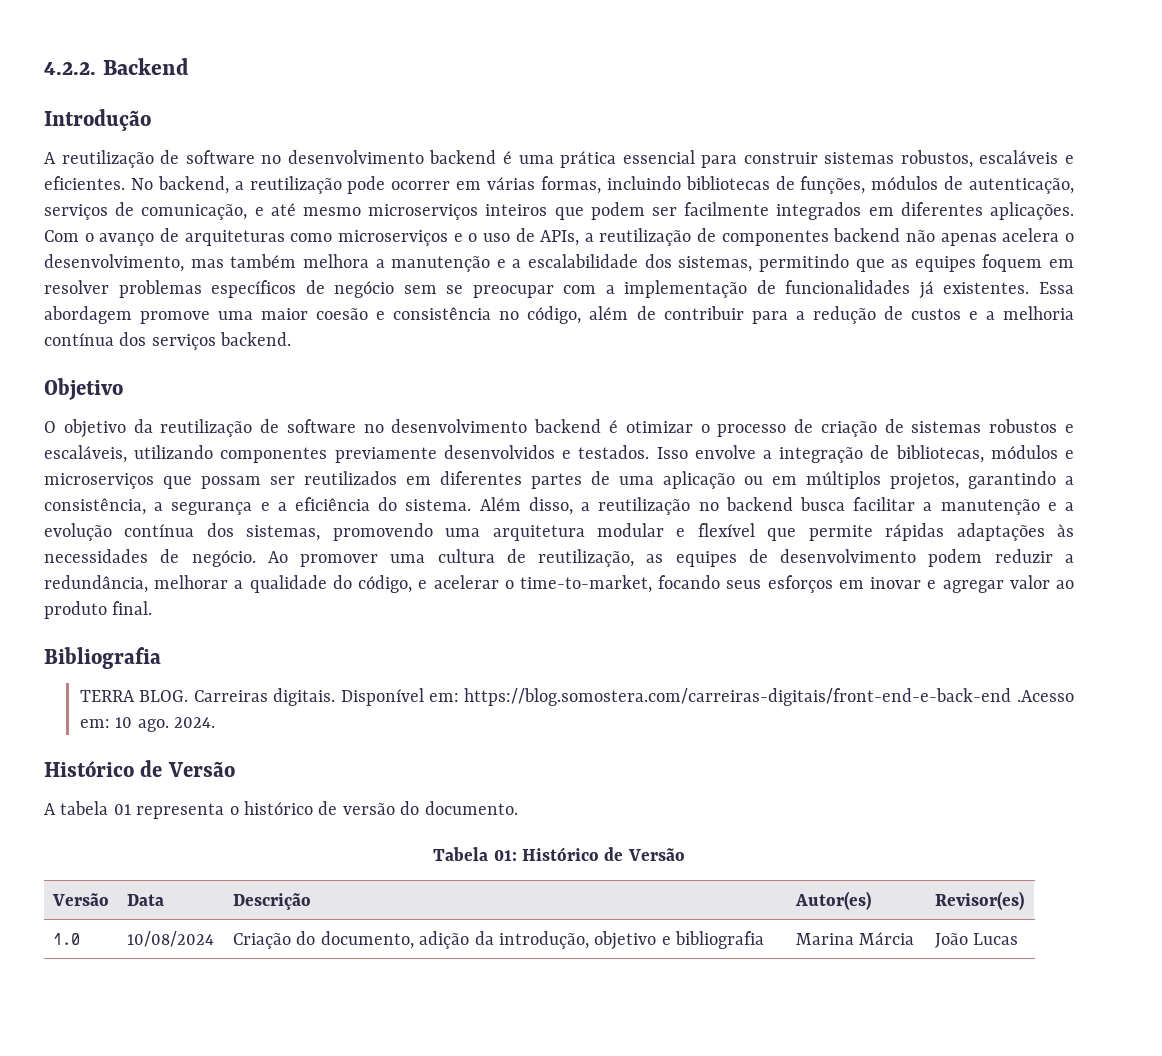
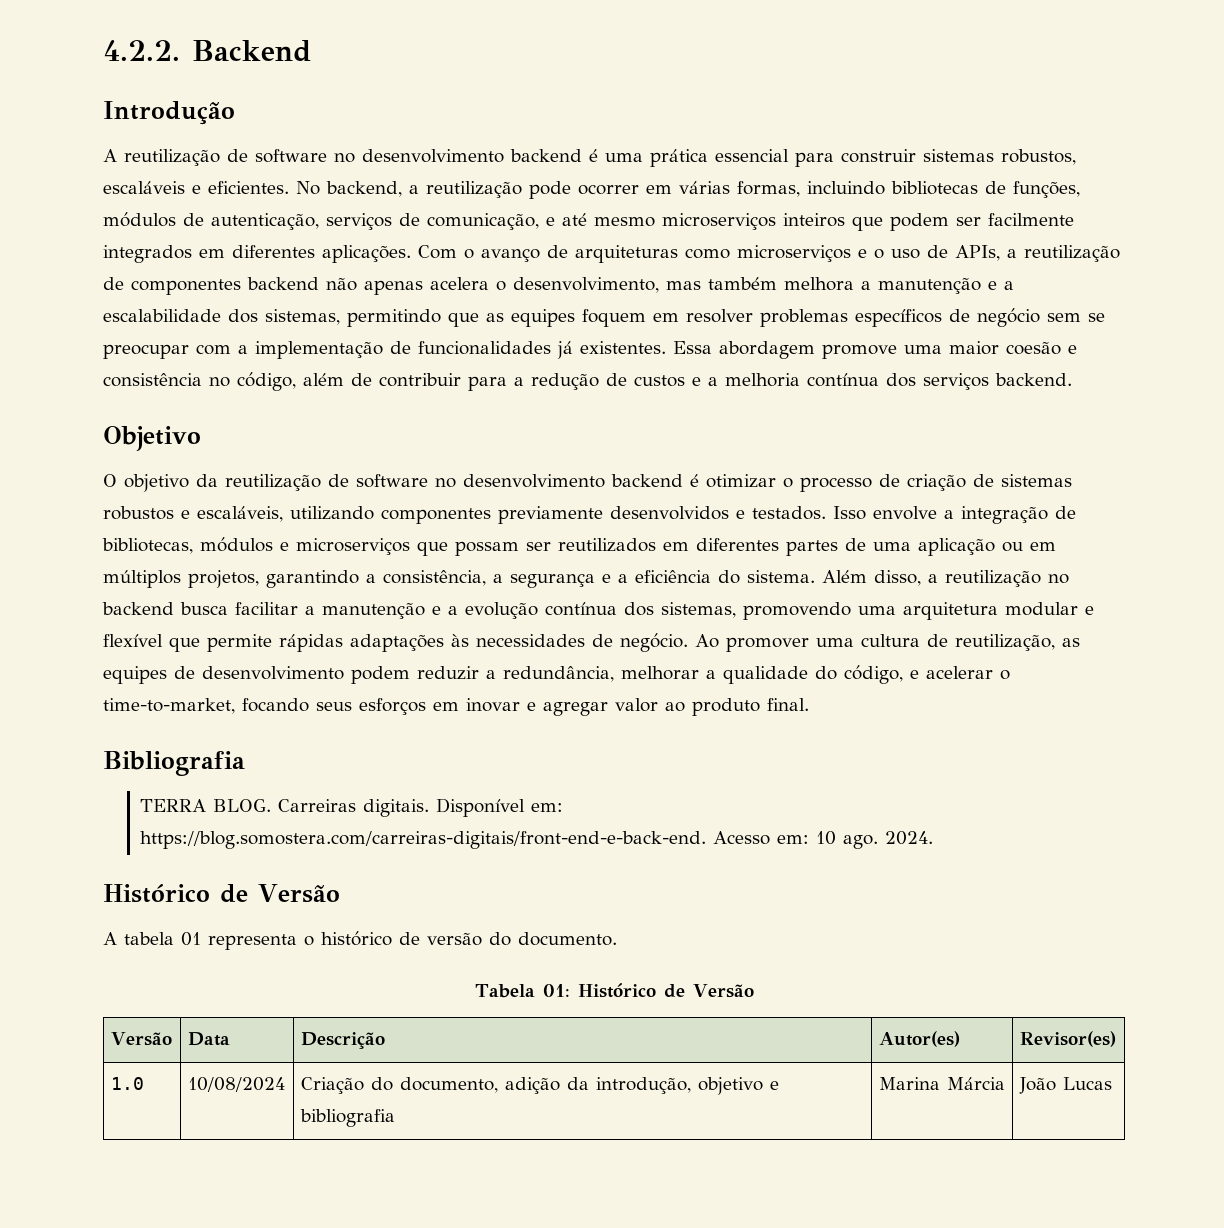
- Disponível em: https://blog.somostera.com/carreiras-digitais/front-end-e-back-end .Acesso em: 10 ago.
+ Disponível em: https://blog.somostera.com/carreiras-digitais/front-end-e-back-end. Acesso em: 10 ago.

